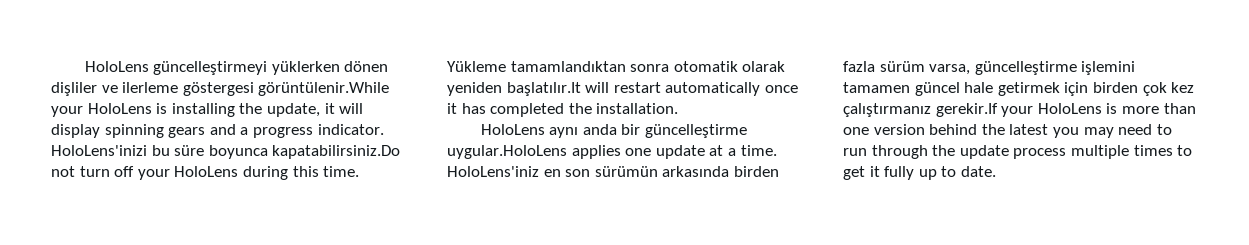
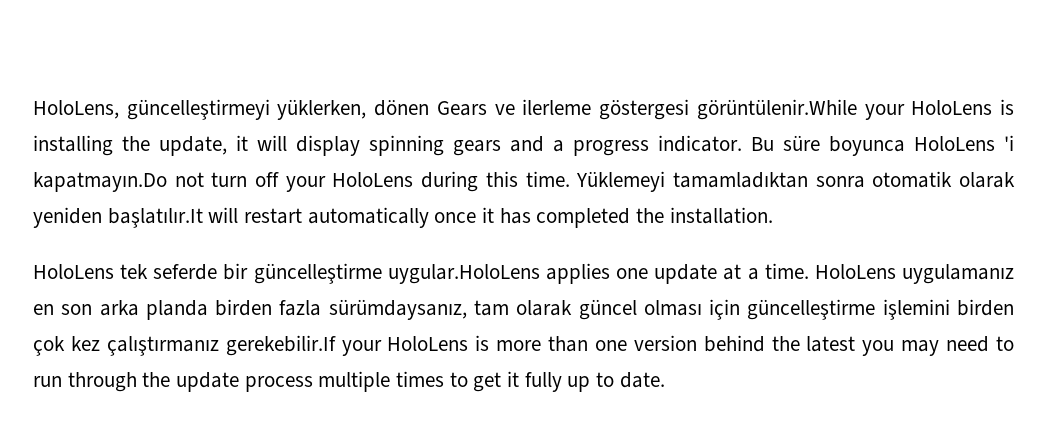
- HoloLens güncelleştirmeyi yüklerken dönen dişliler ve ilerleme göstergesi görüntülenir.While your HoloLens is installing the update, it will display spinning gears and a progress indicator.
+ HoloLens, güncelleştirmeyi yüklerken, dönen Gears ve ilerleme göstergesi görüntülenir.While your HoloLens is installing the update, it will display spinning gears and a progress indicator.
- HoloLens'inizi bu süre boyunca kapatabilirsiniz.Do not turn off your HoloLens during this time.
+ Bu süre boyunca HoloLens 'i kapatmayın.Do not turn off your HoloLens during this time.
- Yükleme tamamlandıktan sonra otomatik olarak yeniden başlatılır.It will restart automatically once it has completed the installation.
+ Yüklemeyi tamamladıktan sonra otomatik olarak yeniden başlatılır.It will restart automatically once it has completed the installation.
- HoloLens aynı anda bir güncelleştirme uygular.HoloLens applies one update at a time.
+ HoloLens tek seferde bir güncelleştirme uygular.HoloLens applies one update at a time.
- HoloLens'iniz en son sürümün arkasında birden fazla sürüm varsa, güncelleştirme işlemini tamamen güncel hale getirmek için birden çok kez çalıştırmanız gerekir.If your HoloLens is more than one version behind the latest you may need to run through the update process multiple times to get it fully up to date.
+ HoloLens uygulamanız en son arka planda birden fazla sürümdaysanız, tam olarak güncel olması için güncelleştirme işlemini birden çok kez çalıştırmanız gerekebilir.If your HoloLens is more than one version behind the latest you may need to run through the update process multiple times to get it fully up to date.

